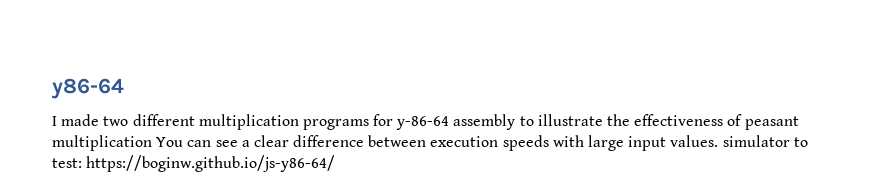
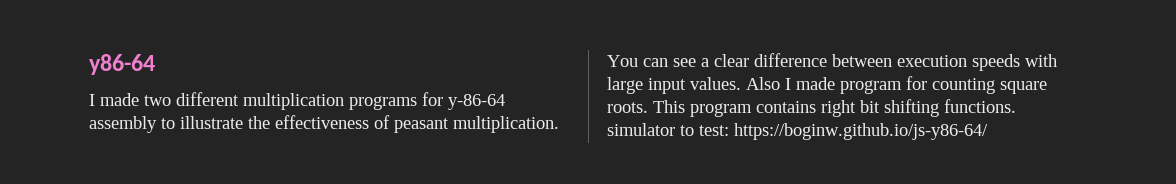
- I made two different multiplication programs for y-86-64 assembly to illustrate the effectiveness of peasant multiplication You can see a clear difference between execution speeds with large input values. simulator to test: https://boginw.github.io/js-y86-64/
+ I made two different multiplication programs for y-86-64 assembly to illustrate the effectiveness of peasant multiplication. You can see a clear difference between execution speeds with large input values. Also I made program for counting square roots. This program contains right bit shifting functions. simulator to test: https://boginw.github.io/js-y86-64/

